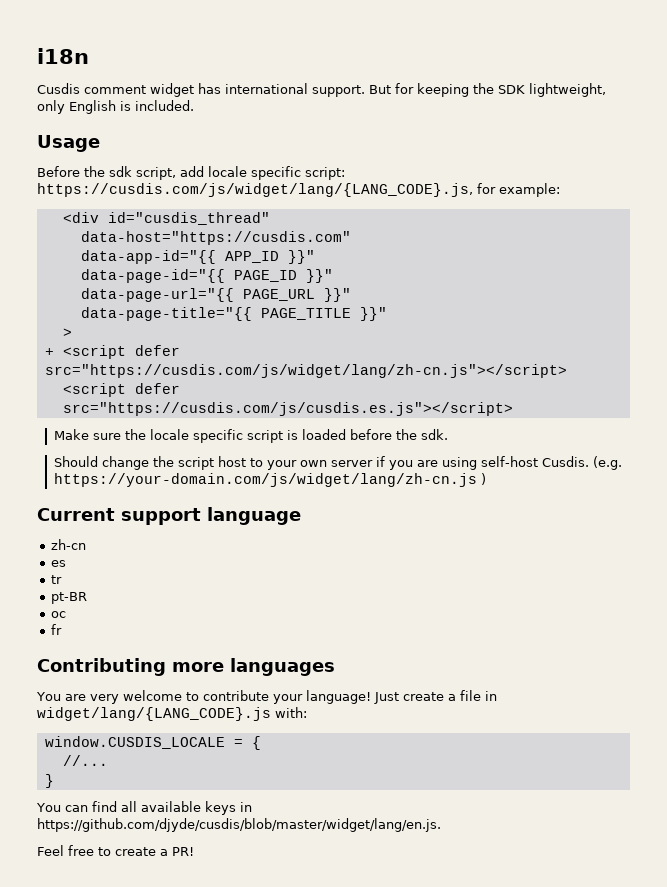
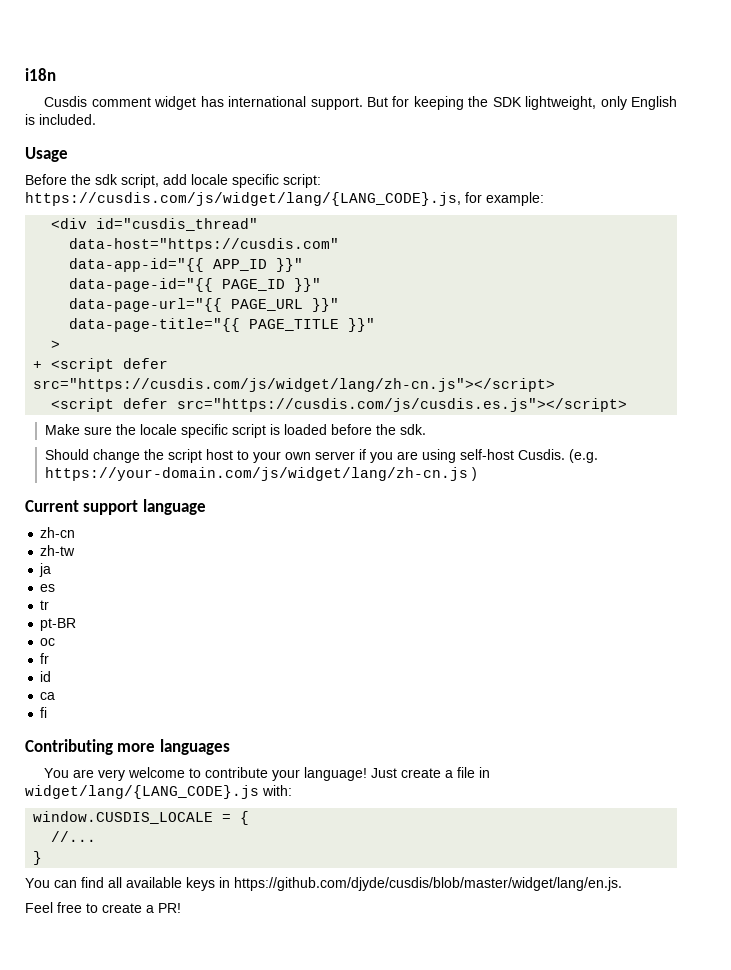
+ zh-tw
+ ja
+ id
+ ca
+ fi

